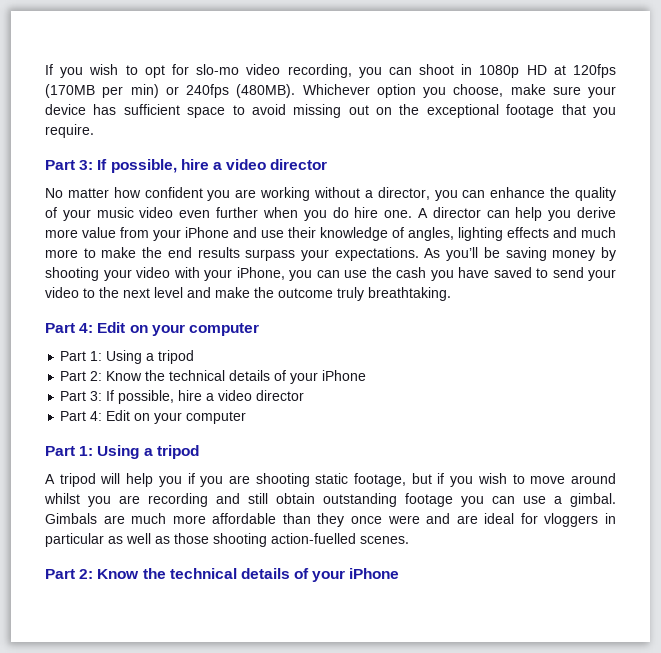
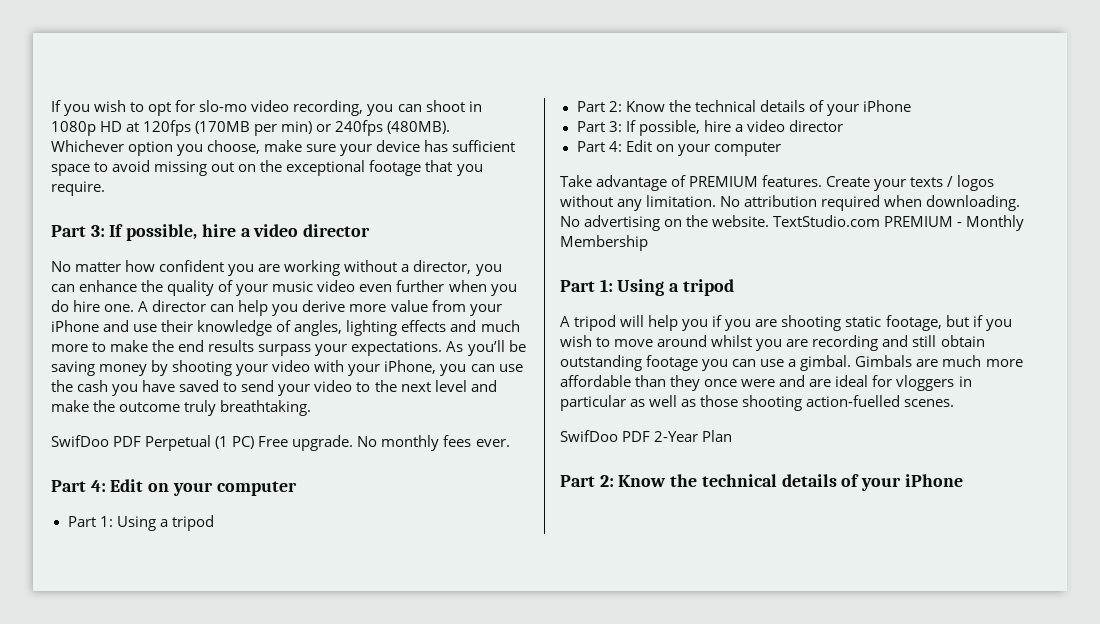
+ SwifDoo PDF Perpetual (1 PC) Free upgrade. No monthly fees ever.
+ Take advantage of PREMIUM features. Create your texts / logos without any limitation. No attribution required when downloading. No advertising on the website. TextStudio.com PREMIUM - Monthly Membership
+ SwifDoo PDF 2-Year Plan

